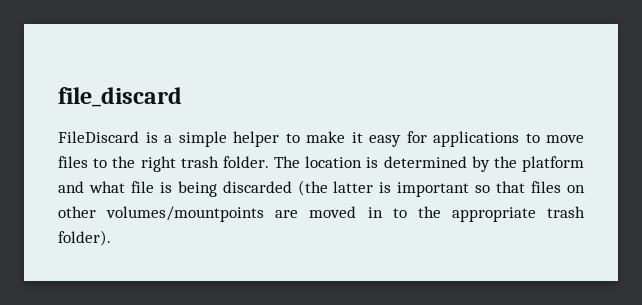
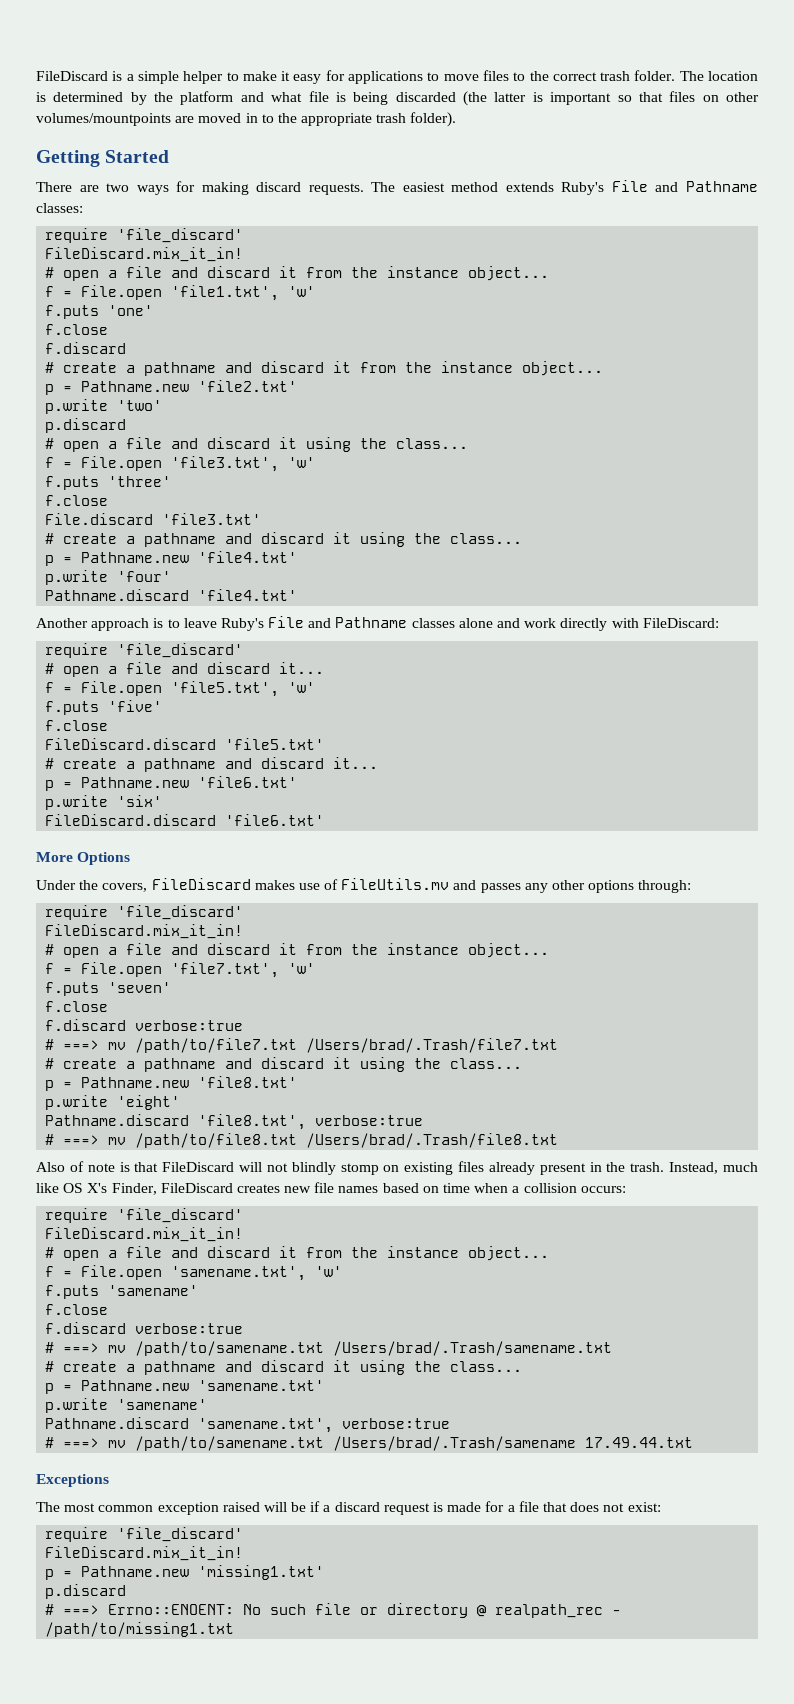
- file_discard
- FileDiscard is a simple helper to make it easy for applications to move files to the right trash folder.
+ FileDiscard is a simple helper to make it easy for applications to move files to the correct trash folder.
+ Getting Started
+ There are two ways for making discard requests. The easiest method extends Ruby's File and Pathname classes:
+ require 'file_discard'
+ FileDiscard.mix_it_in!
+ # open a file and discard it from the instance object...
+ f = File.open 'file1.txt', 'w'
+ f.puts 'one'
+ f.close
+ f.discard
+ # create a pathname and discard it from the instance object...
+ p = Pathname.new 'file2.txt'
+ p.write 'two'
+ p.discard
+ # open a file and discard it using the class...
+ f = File.open 'file3.txt', 'w'
+ f.puts 'three'
+ f.close
+ File.discard 'file3.txt'
+ # create a pathname and discard it using the class...
+ p = Pathname.new 'file4.txt'
+ p.write 'four'
+ Pathname.discard 'file4.txt'
+ Another approach is to leave Ruby's File and Pathname classes alone and work directly with FileDiscard:
+ require 'file_discard'
+ # open a file and discard it...
+ f = File.open 'file5.txt', 'w'
+ f.puts 'five'
+ f.close
+ FileDiscard.discard 'file5.txt'
+ # create a pathname and discard it...
+ p = Pathname.new 'file6.txt'
+ p.write 'six'
+ FileDiscard.discard 'file6.txt'
+ More Options
+ Under the covers, FileDiscard makes use of FileUtils.mv and passes any other options through:
+ require 'file_discard'
+ FileDiscard.mix_it_in!
+ # open a file and discard it from the instance object...
+ f = File.open 'file7.txt', 'w'
+ f.puts 'seven'
+ f.close
+ f.discard verbose:true
+ # ===> mv /path/to/file7.txt /Users/brad/.Trash/file7.txt
+ # create a pathname and discard it using the class...
+ p = Pathname.new 'file8.txt'
+ p.write 'eight'
+ Pathname.discard 'file8.txt', verbose:true
+ # ===> mv /path/to/file8.txt /Users/brad/.Trash/file8.txt
+ Also of note is that FileDiscard will not blindly stomp on existing files already present in the trash. Instead, much like OS X's Finder, FileDiscard creates new file names based on time when a collision occurs:
+ require 'file_discard'
+ FileDiscard.mix_it_in!
+ # open a file and discard it from the instance object...
+ f = File.open 'samename.txt', 'w'
+ f.puts 'samename'
+ f.close
+ f.discard verbose:true
+ # ===> mv /path/to/samename.txt /Users/brad/.Trash/samename.txt
+ # create a pathname and discard it using the class...
+ p = Pathname.new 'samename.txt'
+ p.write 'samename'
+ Pathname.discard 'samename.txt', verbose:true
+ # ===> mv /path/to/samename.txt /Users/brad/.Trash/samename 17.49.44.txt
+ Exceptions
+ The most common exception raised will be if a discard request is made for a file that does not exist:
+ require 'file_discard'
+ FileDiscard.mix_it_in!
+ p = Pathname.new 'missing1.txt'
+ p.discard
+ # ===> Errno::ENOENT: No such file or directory @ realpath_rec - /path/to/missing1.txt

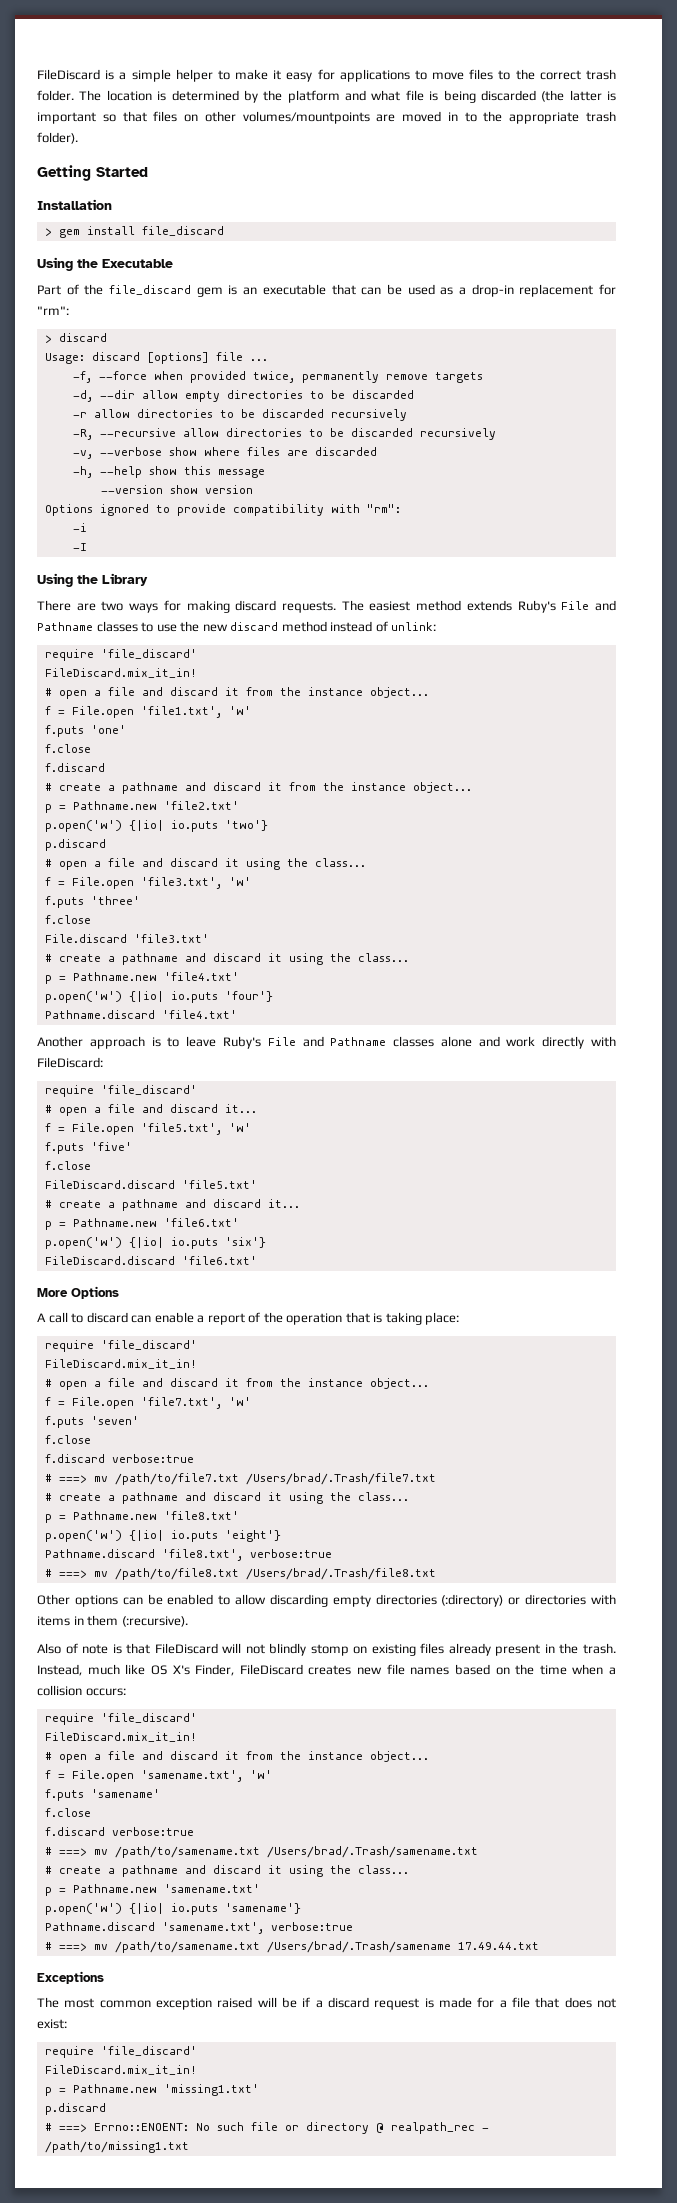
+ Installation
+ > gem install file_discard
+ Using the Executable
+ Part of the file_discard gem is an executable that can be used as a drop-in replacement for "rm":
+ > discard
+ Usage: discard [options] file ...
+ -f, --force when provided twice, permanently remove targets
+ -d, --dir allow empty directories to be discarded
+ -r allow directories to be discarded recursively
+ -R, --recursive allow directories to be discarded recursively
+ -v, --verbose show where files are discarded
+ -h, --help show this message
+ --version show version
+ Options ignored to provide compatibility with "rm":
+ -i
+ -I
+ Using the Library
- The easiest method extends Ruby's File and Pathname classes:
+ The easiest method extends Ruby's File and Pathname classes to use the new discard method instead of unlink:
- p.write 'two'
+ p.open('w') {|io| io.puts 'two'}
- p.write 'four'
+ p.open('w') {|io| io.puts 'four'}
- p.write 'six'
+ p.open('w') {|io| io.puts 'six'}
- Under the covers, FileDiscard makes use of FileUtils.mv and passes any other options through:
+ A call to discard can enable a report of the operation that is taking place:
- p.write 'eight'
+ p.open('w') {|io| io.puts 'eight'}
+ Other options can be enabled to allow discarding empty directories (:directory) or directories with items in them (:recursive).
- Instead, much like OS X's Finder, FileDiscard creates new file names based on time when a collision occurs:
+ Instead, much like OS X's Finder, FileDiscard creates new file names based on the time when a collision occurs:
- p.write 'samename'
+ p.open('w') {|io| io.puts 'samename'}

